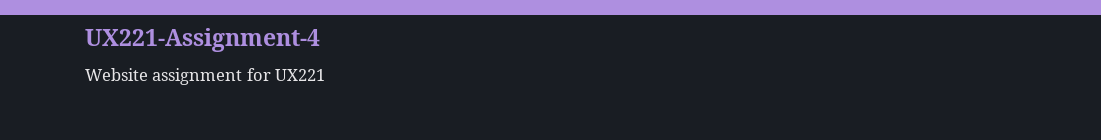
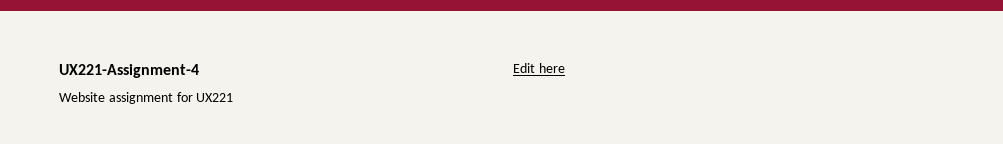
+ Edit here

